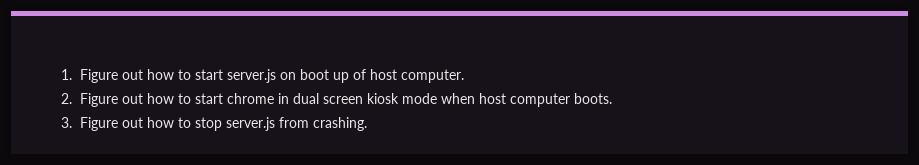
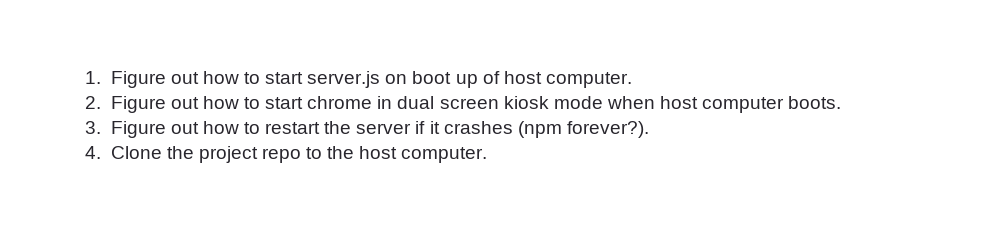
- 3. Figure out how to stop server.js from crashing.
+ 3. Figure out how to restart the server if it crashes (npm forever?).
+ 4. Clone the project repo to the host computer.

